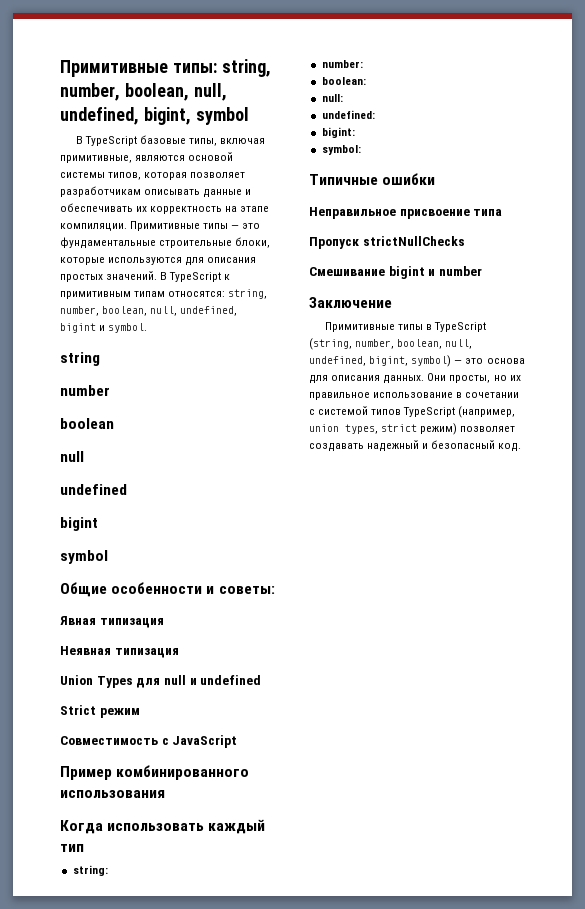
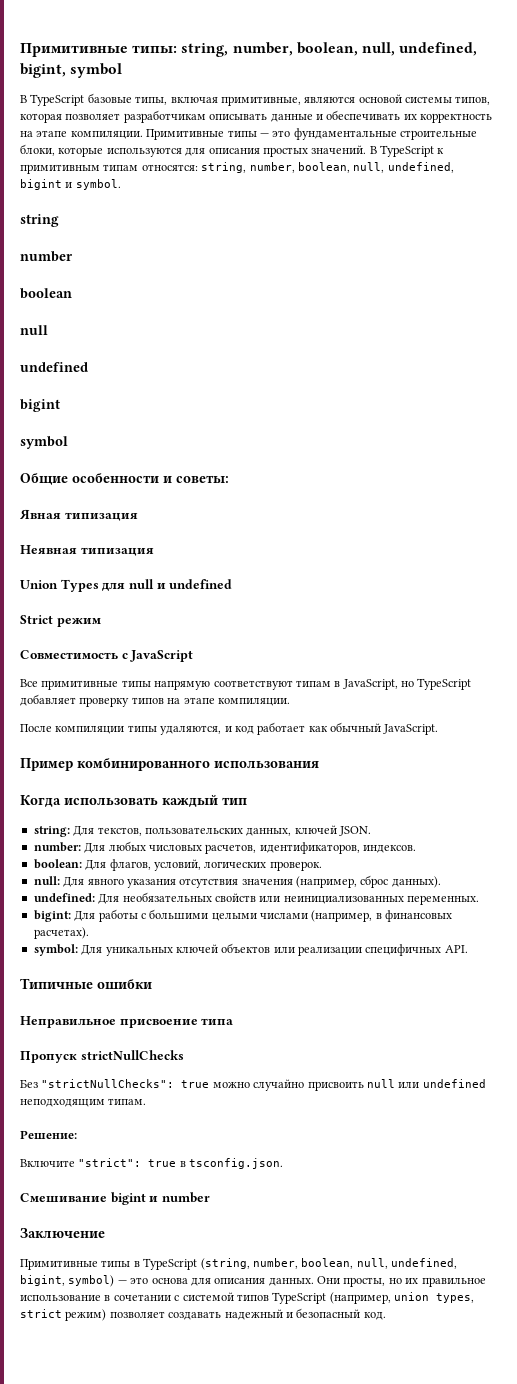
+ Все примитивные типы напрямую соответствуют типам в JavaScript, но TypeScript добавляет проверку типов на этапе компиляции.
+ После компиляции типы удаляются, и код работает как обычный JavaScript.
- string:
- number:
- boolean:
- null:
- undefined:
- bigint:
- symbol:
+ string: Для текстов, пользовательских данных, ключей JSON.
+ number: Для любых числовых расчетов, идентификаторов, индексов.
+ boolean: Для флагов, условий, логических проверок.
+ null: Для явного указания отсутствия значения (например, сброс данных).
+ undefined: Для необязательных свойств или неинициализованных переменных.
+ bigint: Для работы с большими целыми числами (например, в финансовых расчетах).
+ symbol: Для уникальных ключей объектов или реализации специфичных API.
+ Без "strictNullChecks": true можно случайно присвоить null или undefined неподходящим типам.
+ Решение:
+ Включите "strict": true в tsconfig.json.

